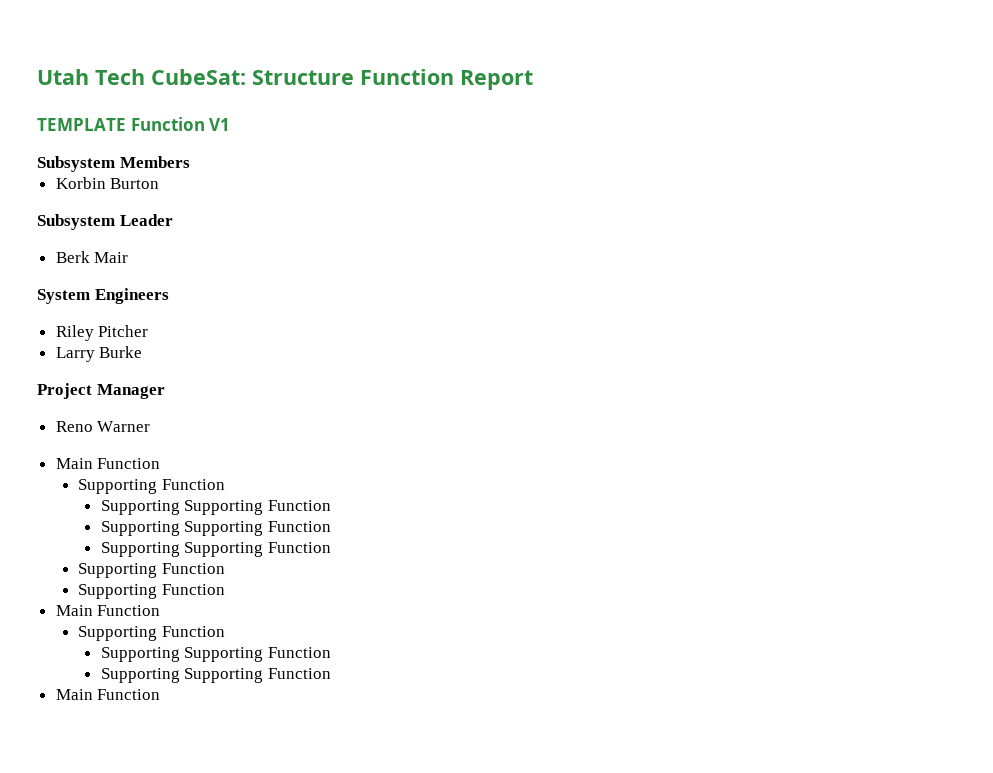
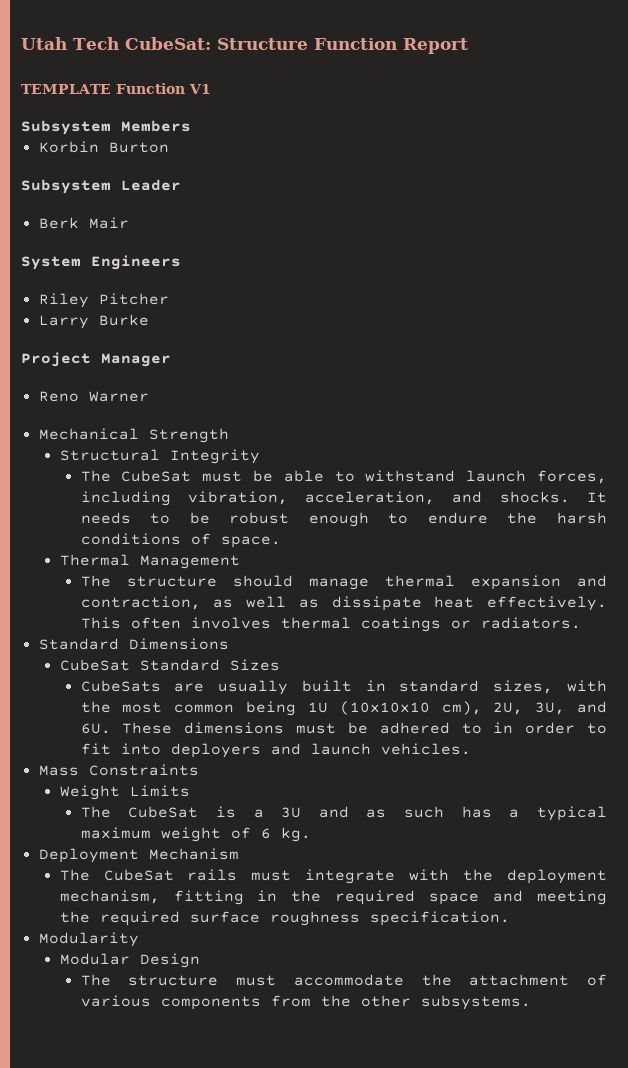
  Reno Warner
- Main Function
- Supporting Function
- Supporting Supporting Function
- Supporting Supporting Function
- Supporting Supporting Function
- Supporting Function
- Supporting Function
- Main Function
- Supporting Function
- Supporting Supporting Function
- Supporting Supporting Function
- Main Function
+ Mechanical Strength
+ Structural Integrity
+ The CubeSat must be able to withstand launch forces, including vibration, acceleration, and shocks. It needs to be robust enough to endure the harsh conditions of space.
+ Thermal Management
+ The structure should manage thermal expansion and contraction, as well as dissipate heat effectively. This often involves thermal coatings or radiators.
+ Standard Dimensions
+ CubeSat Standard Sizes
+ CubeSats are usually built in standard sizes, with the most common being 1U (10x10x10 cm), 2U, 3U, and 6U. These dimensions must be adhered to in order to fit into deployers and launch vehicles.
+ Mass Constraints
+ Weight Limits
+ The CubeSat is a 3U and as such has a typical maximum weight of 6 kg.
+ Deployment Mechanism
+ The CubeSat rails must integrate with the deployment mechanism, fitting in the required space and meeting the required surface roughness specification.
+ Modularity
+ Modular Design
+ The structure must accommodate the attachment of various components from the other subsystems.

